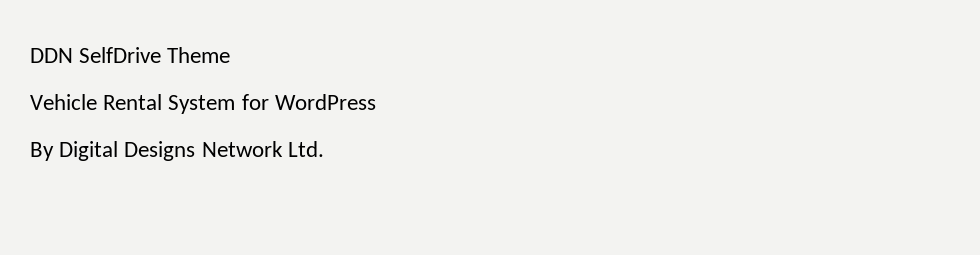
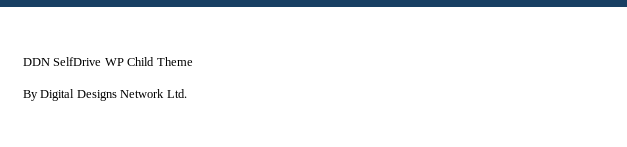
- DDN SelfDrive Theme
+ DDN SelfDrive WP Child Theme
- Vehicle Rental System for WordPress

